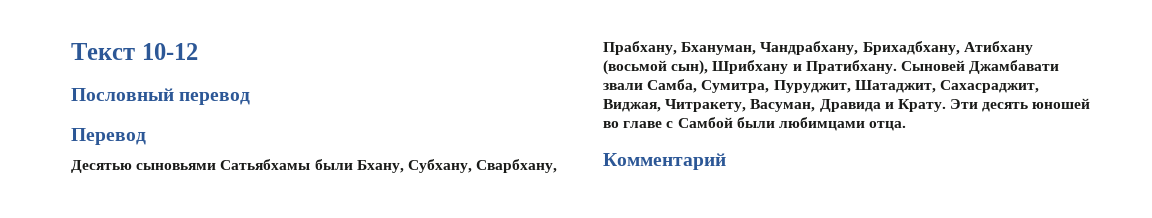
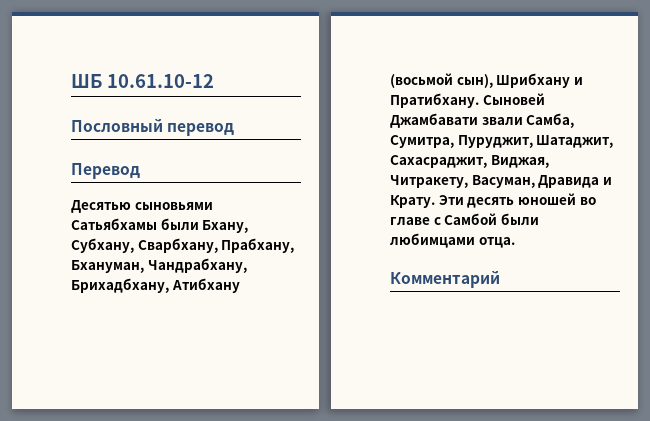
- Текст 10-12
+ ШБ 10.61.10-12

